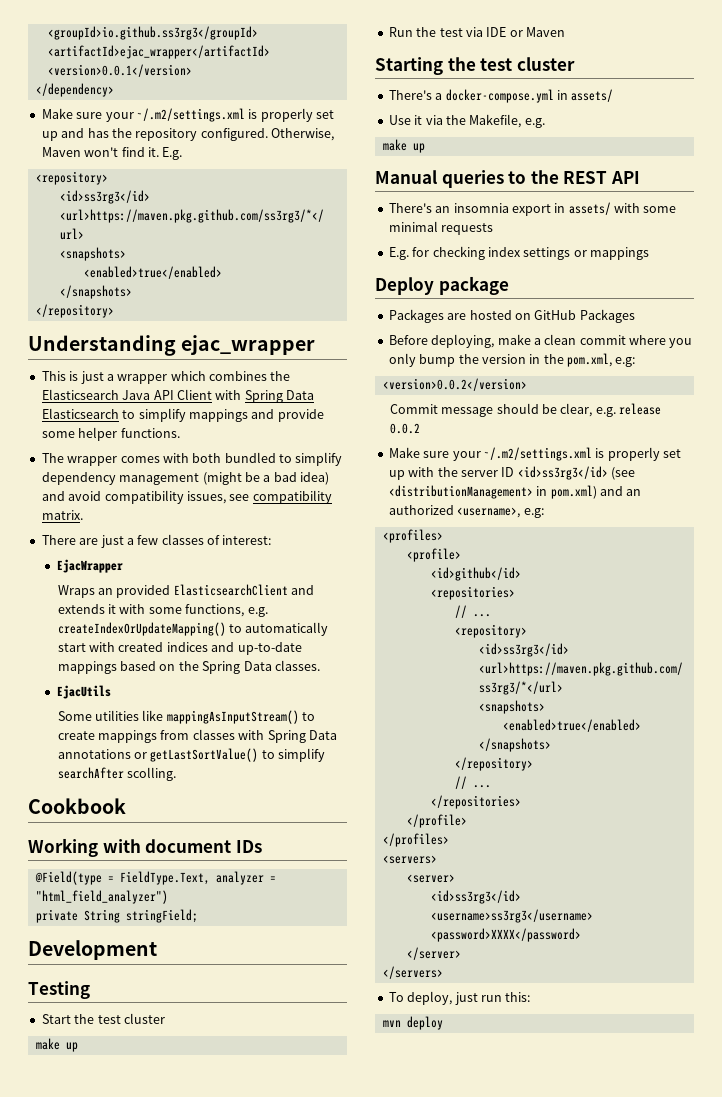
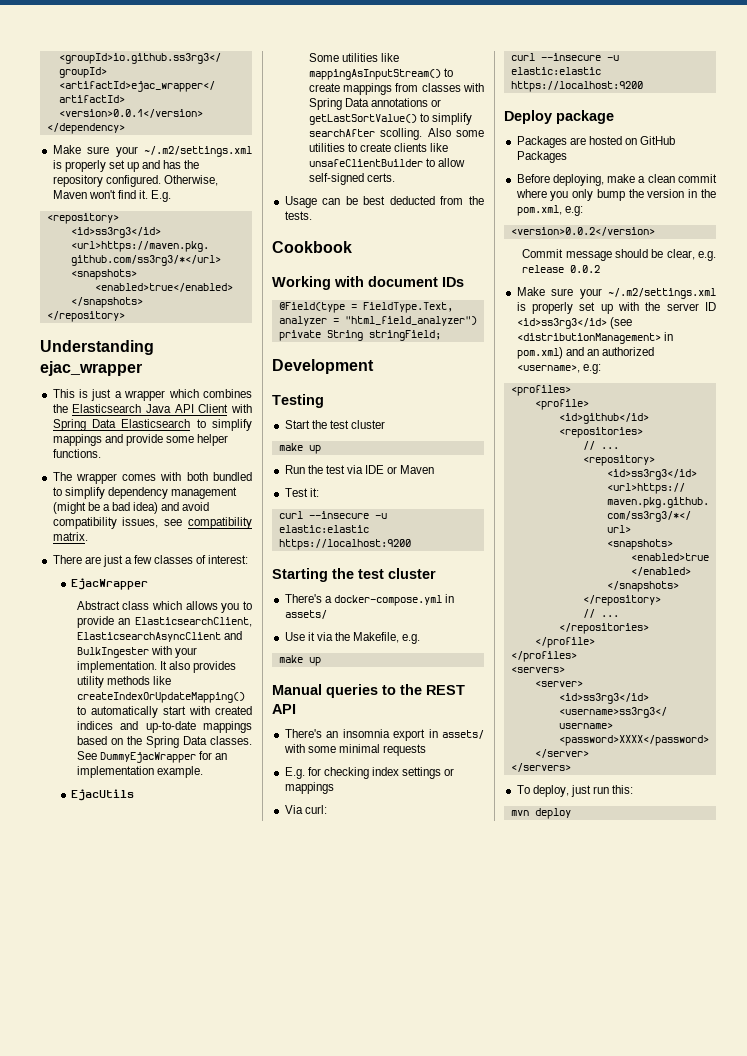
- Wraps an provided ElasticsearchClient and extends it with some functions, e.g. createIndexOrUpdateMapping() to automatically start with created indices and up-to-date mappings based on the Spring Data classes.
+ Abstract class which allows you to provide an ElasticsearchClient, ElasticsearchAsyncClient and BulkIngester with your implementation. It also provides utility methods like createIndexOrUpdateMapping() to automatically start with created indices and up-to-date mappings based on the Spring Data classes. See DummyEjacWrapper for an implementation example.
+ Also some utilities to create clients like unsafeClientBuilder to allow self-signed certs.
+ Usage can be best deducted from the tests.
+ Test it:
+ curl --insecure -u elastic:elastic https://localhost:9200
+ Via curl:
+ curl --insecure -u elastic:elastic https://localhost:9200

